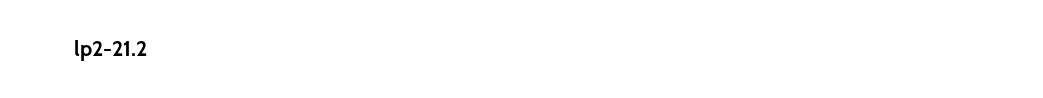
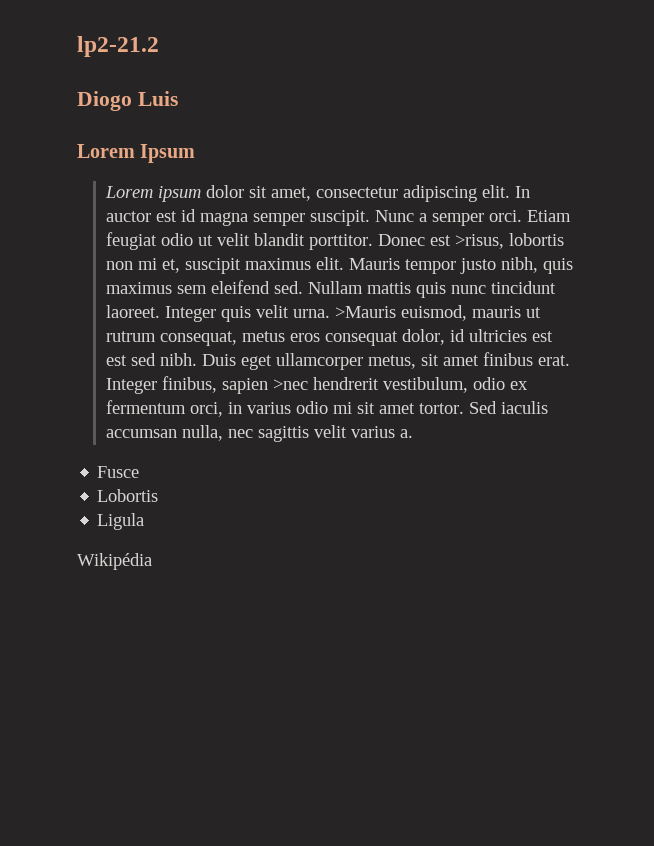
+ Diogo Luis
+ Lorem Ipsum
+ Lorem ipsum dolor sit amet, consectetur adipiscing elit. In auctor est id magna semper suscipit. Nunc a semper orci. Etiam feugiat odio ut velit blandit porttitor. Donec est >risus, lobortis non mi et, suscipit maximus elit. Mauris tempor justo nibh, quis maximus sem eleifend sed. Nullam mattis quis nunc tincidunt laoreet. Integer quis velit urna. >Mauris euismod, mauris ut rutrum consequat, metus eros consequat dolor, id ultricies est est sed nibh. Duis eget ullamcorper metus, sit amet finibus erat. Integer finibus, sapien >nec hendrerit vestibulum, odio ex fermentum orci, in varius odio mi sit amet tortor. Sed iaculis accumsan nulla, nec sagittis velit varius a.
+ Fusce
+ Lobortis
+ Ligula
+ Wikipédia

